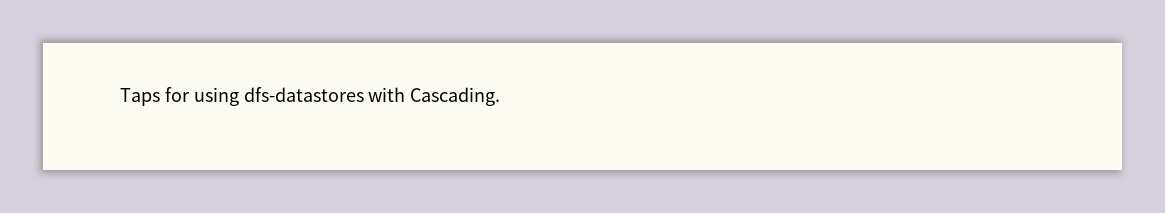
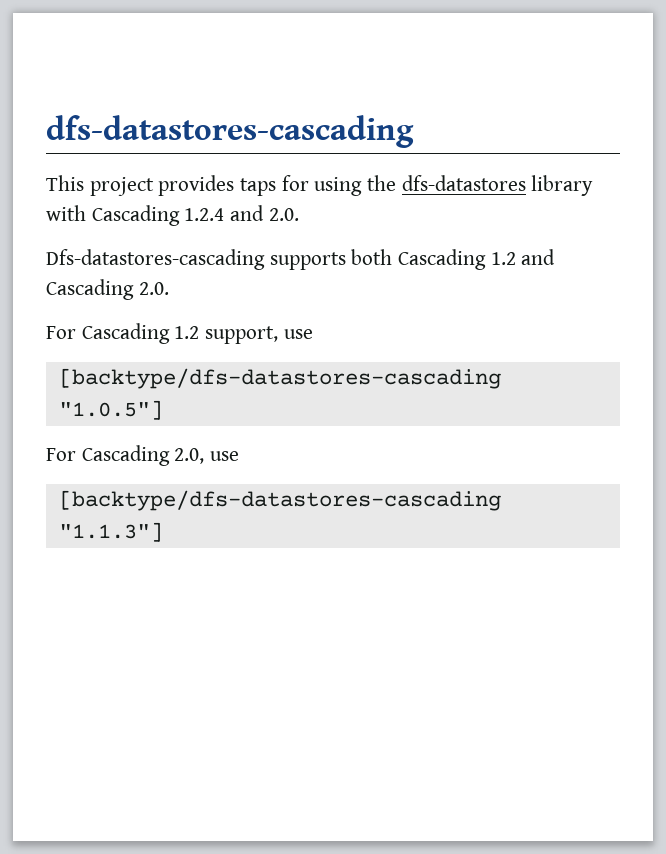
- Taps for using dfs-datastores with Cascading.
+ dfs-datastores-cascading
+ This project provides taps for using the dfs-datastores library with Cascading 1.2.4 and 2.0.
+ Dfs-datastores-cascading supports both Cascading 1.2 and Cascading 2.0.
+ For Cascading 1.2 support, use
+ [backtype/dfs-datastores-cascading "1.0.5"]
+ For Cascading 2.0, use
+ [backtype/dfs-datastores-cascading "1.1.3"]

